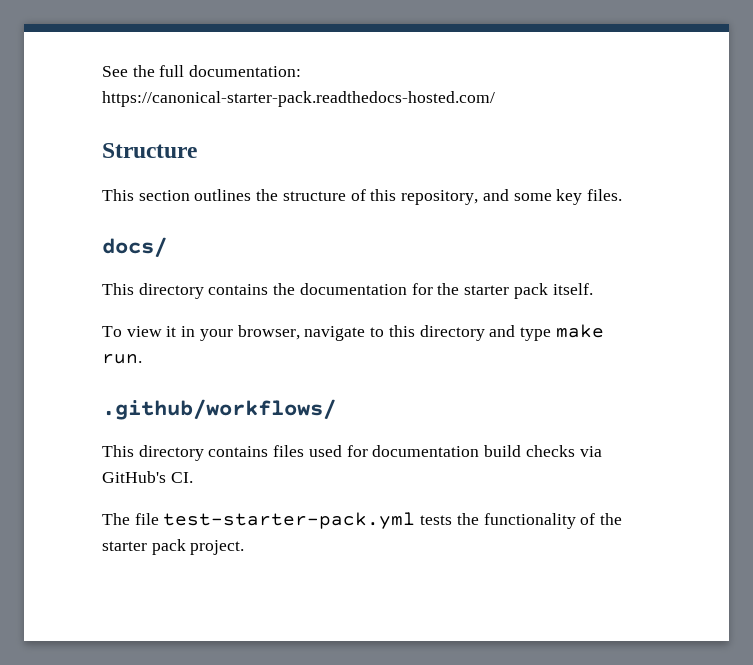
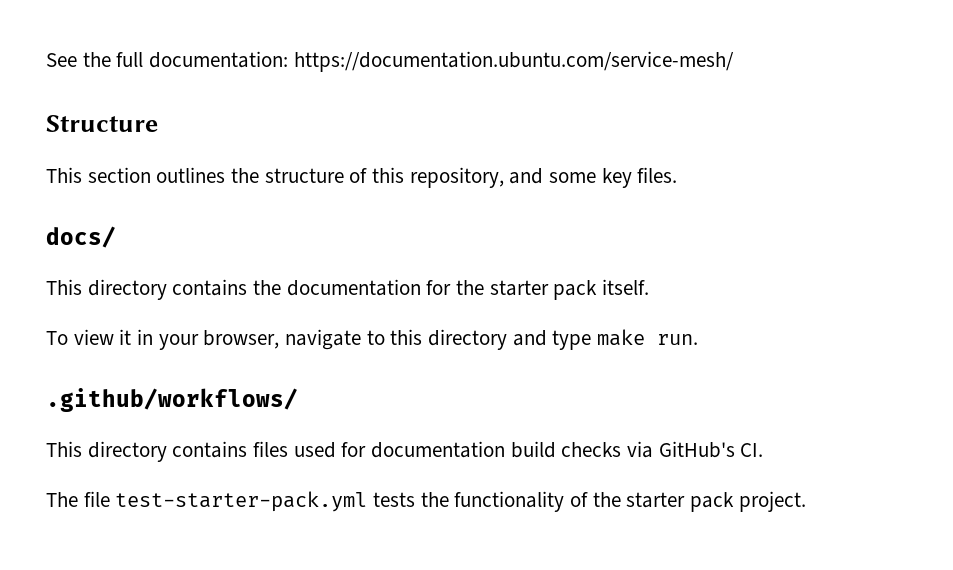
- See the full documentation: https://canonical-starter-pack.readthedocs-hosted.com/
+ See the full documentation: https://documentation.ubuntu.com/service-mesh/

